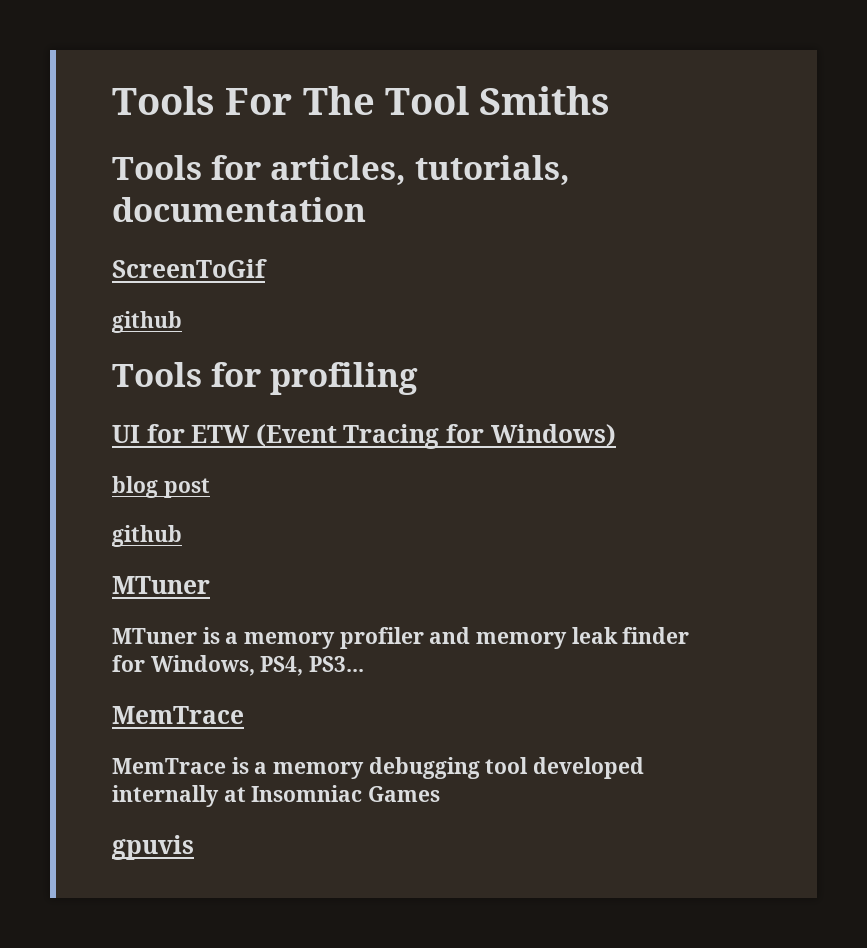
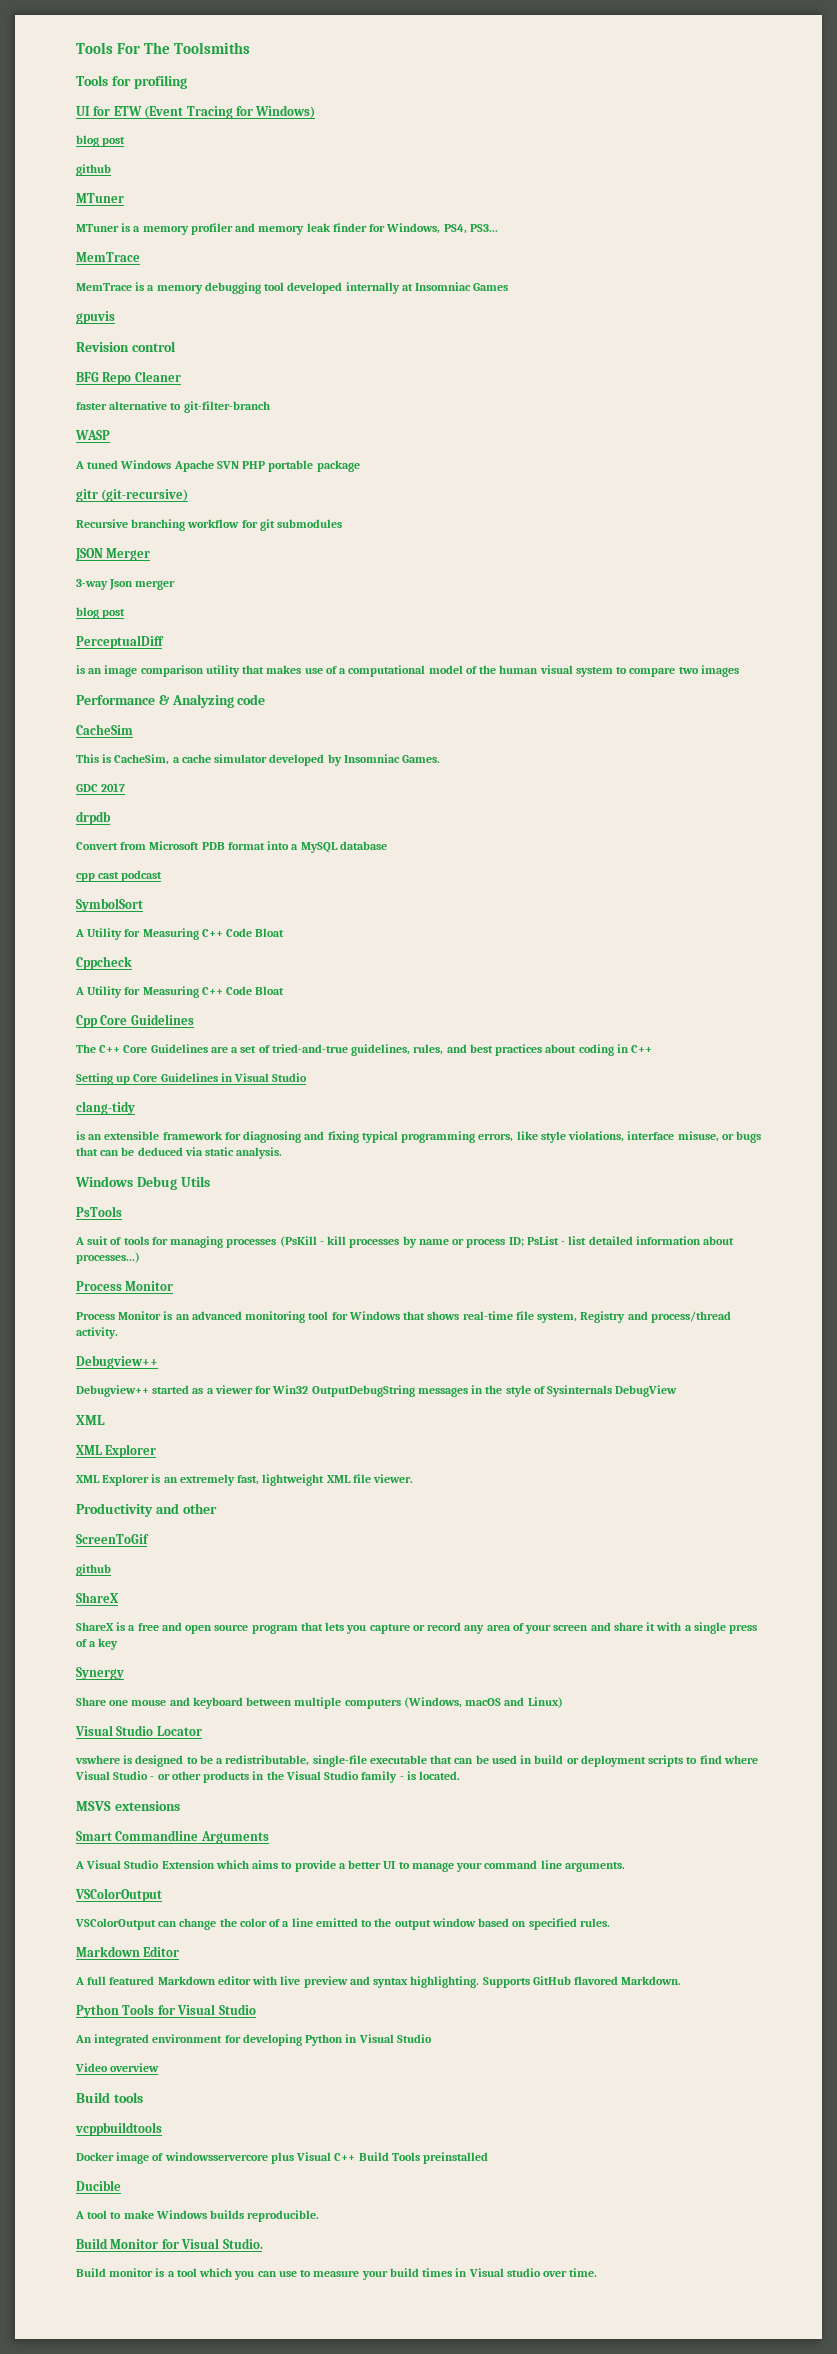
- Tools For The Tool Smiths
- Tools for articles, tutorials, documentation
- ScreenToGif
- github
+ Tools For The Toolsmiths
+ Revision control
+ BFG Repo Cleaner
+ faster alternative to git-filter-branch
+ WASP
+ A tuned Windows Apache SVN PHP portable package
+ gitr (git-recursive)
+ Recursive branching workflow for git submodules
+ JSON Merger
+ 3-way Json merger
+ blog post
+ PerceptualDiff
+ is an image comparison utility that makes use of a computational model of the human visual system to compare two images
+ Performance & Analyzing code
+ CacheSim
+ This is CacheSim, a cache simulator developed by Insomniac Games.
+ GDC 2017
+ drpdb
+ Convert from Microsoft PDB format into a MySQL database
+ cpp cast podcast
+ SymbolSort
+ A Utility for Measuring C++ Code Bloat
+ Cppcheck
+ A Utility for Measuring C++ Code Bloat
+ Cpp Core Guidelines
+ The C++ Core Guidelines are a set of tried-and-true guidelines, rules, and best practices about coding in C++
+ Setting up Core Guidelines in Visual Studio
+ clang-tidy
+ is an extensible framework for diagnosing and fixing typical programming errors, like style violations, interface misuse, or bugs that can be deduced via static analysis.
+ Windows Debug Utils
+ PsTools
+ A suit of tools for managing processes (PsKill - kill processes by name or process ID; PsList - list detailed information about processes...)
+ Process Monitor
+ Process Monitor is an advanced monitoring tool for Windows that shows real-time file system, Registry and process/thread activity.
+ Debugview++
+ Debugview++ started as a viewer for Win32 OutputDebugString messages in the style of Sysinternals DebugView
+ XML
+ XML Explorer
+ XML Explorer is an extremely fast, lightweight XML file viewer.
+ Productivity and other
+ ScreenToGif
+ github
+ ShareX
+ ShareX is a free and open source program that lets you capture or record any area of your screen and share it with a single press of a key
+ Synergy
+ Share one mouse and keyboard between multiple computers (Windows, macOS and Linux)
+ Visual Studio Locator
+ vswhere is designed to be a redistributable, single-file executable that can be used in build or deployment scripts to find where Visual Studio - or other products in the Visual Studio family - is located.
+ MSVS extensions
+ Smart Commandline Arguments
+ A Visual Studio Extension which aims to provide a better UI to manage your command line arguments.
+ VSColorOutput
+ VSColorOutput can change the color of a line emitted to the output window based on specified rules.
+ Markdown Editor
+ A full featured Markdown editor with live preview and syntax highlighting. Supports GitHub flavored Markdown.
+ Python Tools for Visual Studio
+ An integrated environment for developing Python in Visual Studio
+ Video overview
+ Build tools
+ vcppbuildtools
+ Docker image of windowsservercore plus Visual C++ Build Tools preinstalled
+ Ducible
+ A tool to make Windows builds reproducible.
+ Build Monitor for Visual Studio.
+ Build monitor is a tool which you can use to measure your build times in Visual studio over time.

